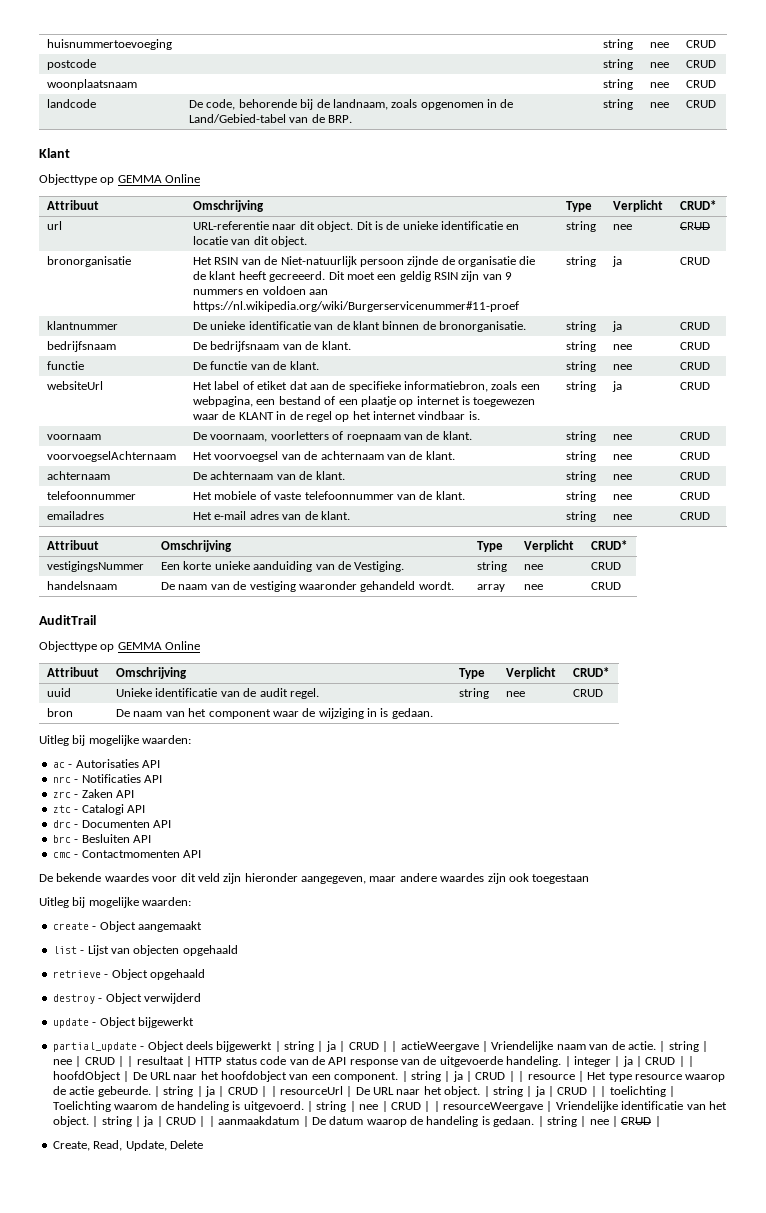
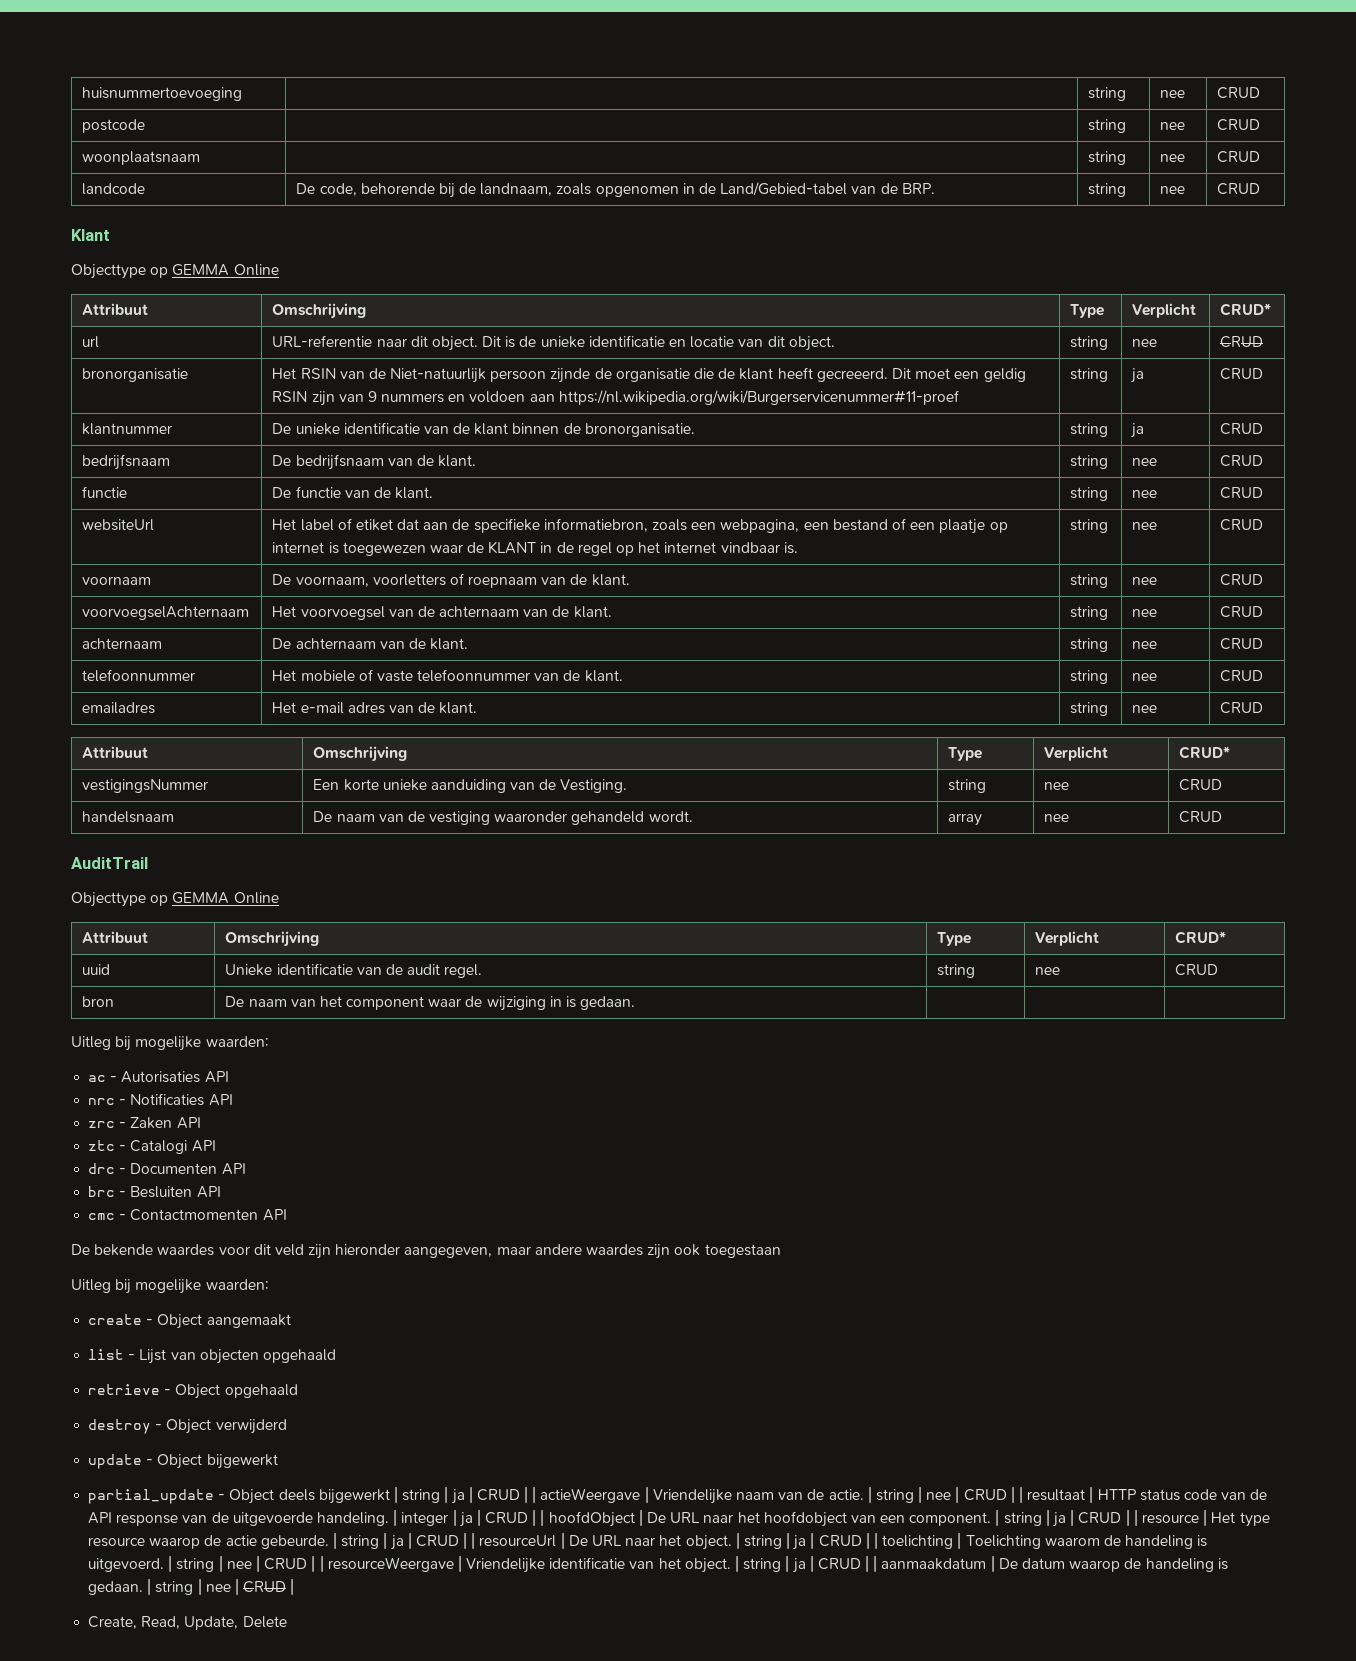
- websiteUrl | Het label of etiket dat aan de specifieke informatiebron, zoals een webpagina, een bestand of een plaatje op internet is toegewezen waar de KLANT in de regel op het internet vindbaar is. | string | ja | CRUD
+ websiteUrl | Het label of etiket dat aan de specifieke informatiebron, zoals een webpagina, een bestand of een plaatje op internet is toegewezen waar de KLANT in de regel op het internet vindbaar is. | string | nee | CRUD

